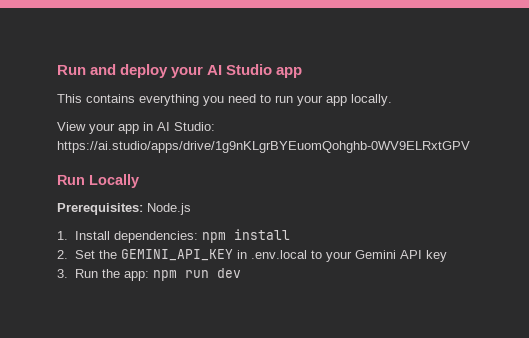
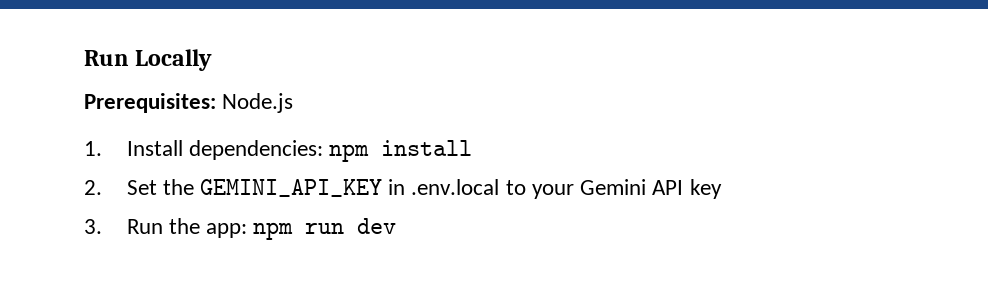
- Run and deploy your AI Studio app
- This contains everything you need to run your app locally.
- View your app in AI Studio: https://ai.studio/apps/drive/1g9nKLgrBYEuomQohghb-0WV9ELRxtGPV

